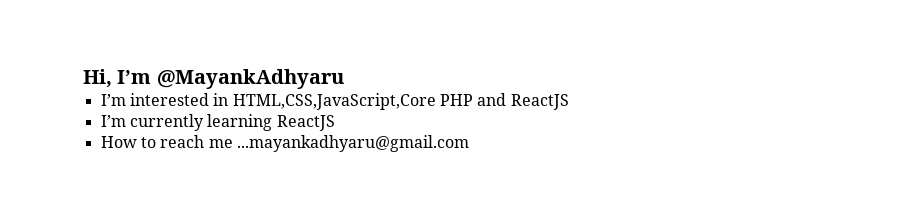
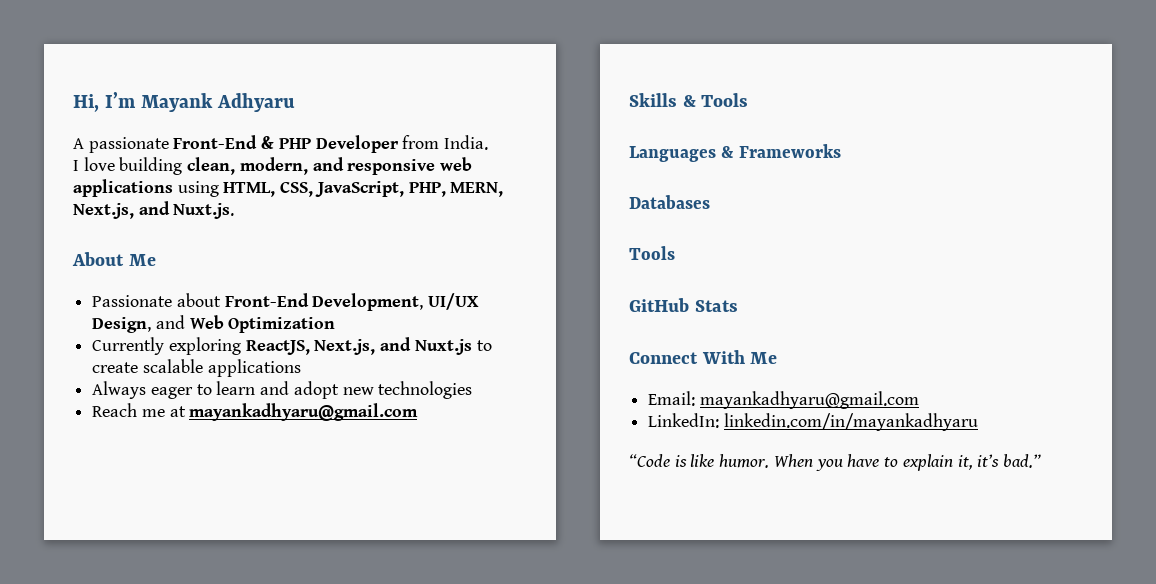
- Hi, I’m @MayankAdhyaru
- I’m interested in HTML,CSS,JavaScript,Core PHP and ReactJS
- I’m currently learning ReactJS
- How to reach me ...mayankadhyaru@gmail.com
+ Hi, I’m Mayank Adhyaru
+ A passionate Front-End & PHP Developer from India.
+ I love building clean, modern, and responsive web applications using HTML, CSS, JavaScript, PHP, MERN, Next.js, and Nuxt.js.
+ About Me
+ Passionate about Front-End Development, UI/UX Design, and Web Optimization
+ Currently exploring ReactJS, Next.js, and Nuxt.js to create scalable applications
+ Always eager to learn and adopt new technologies
+ Reach me at mayankadhyaru@gmail.com
+ Skills & Tools
+ Languages & Frameworks
+ Databases
+ Tools
+ GitHub Stats
+ Connect With Me
+ Email: mayankadhyaru@gmail.com
+ LinkedIn: linkedin.com/in/mayankadhyaru
+ “Code is like humor. When you have to explain it, it’s bad.”

